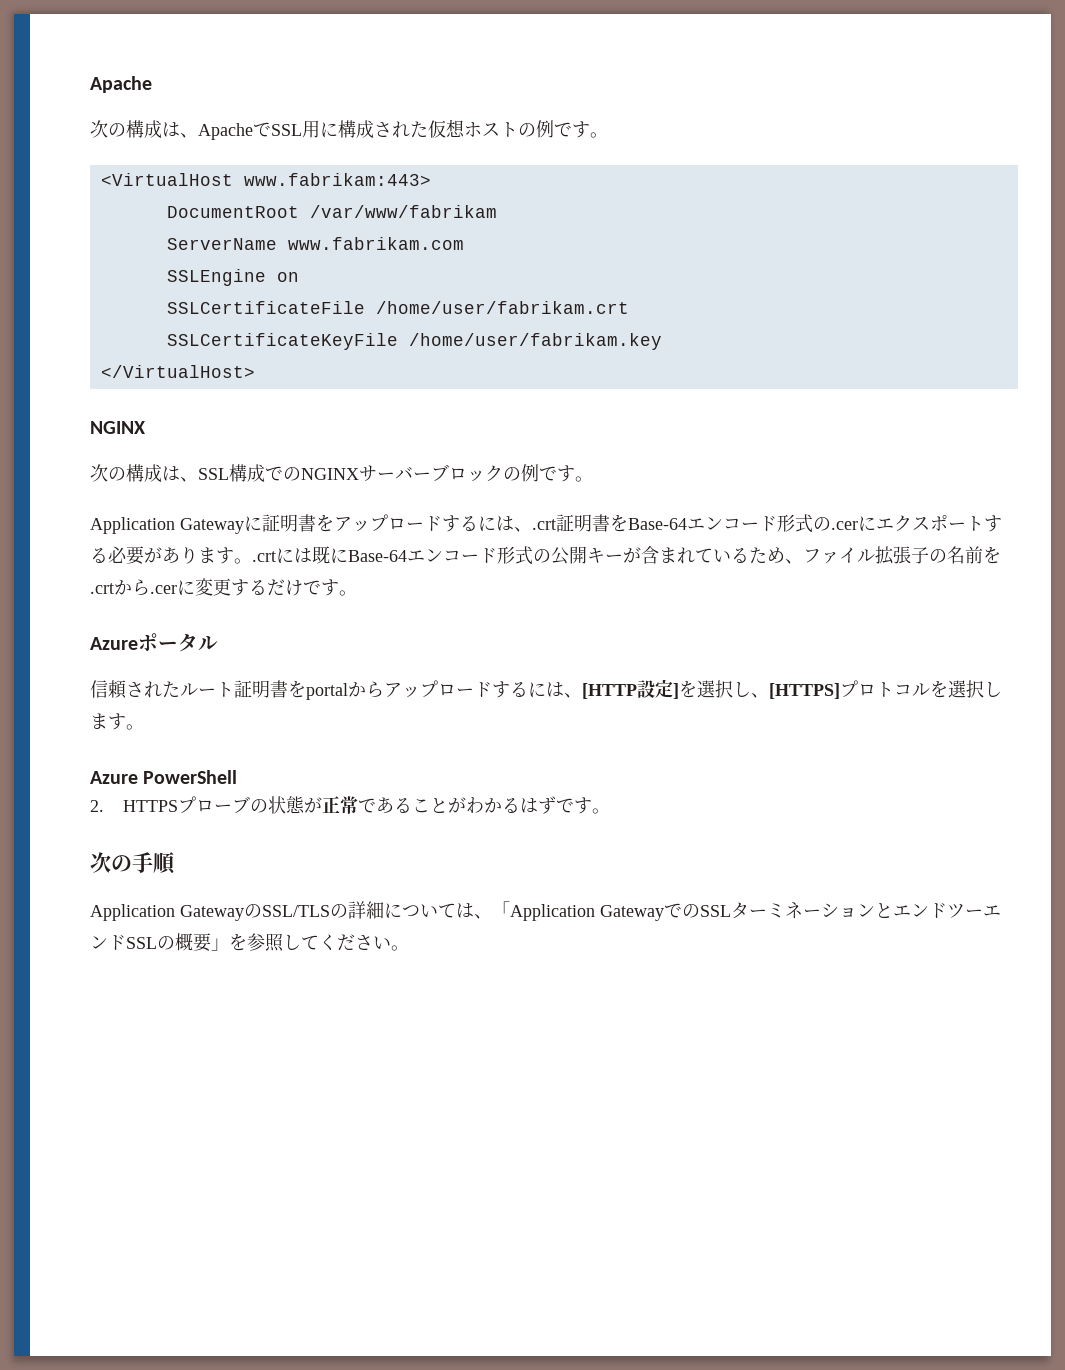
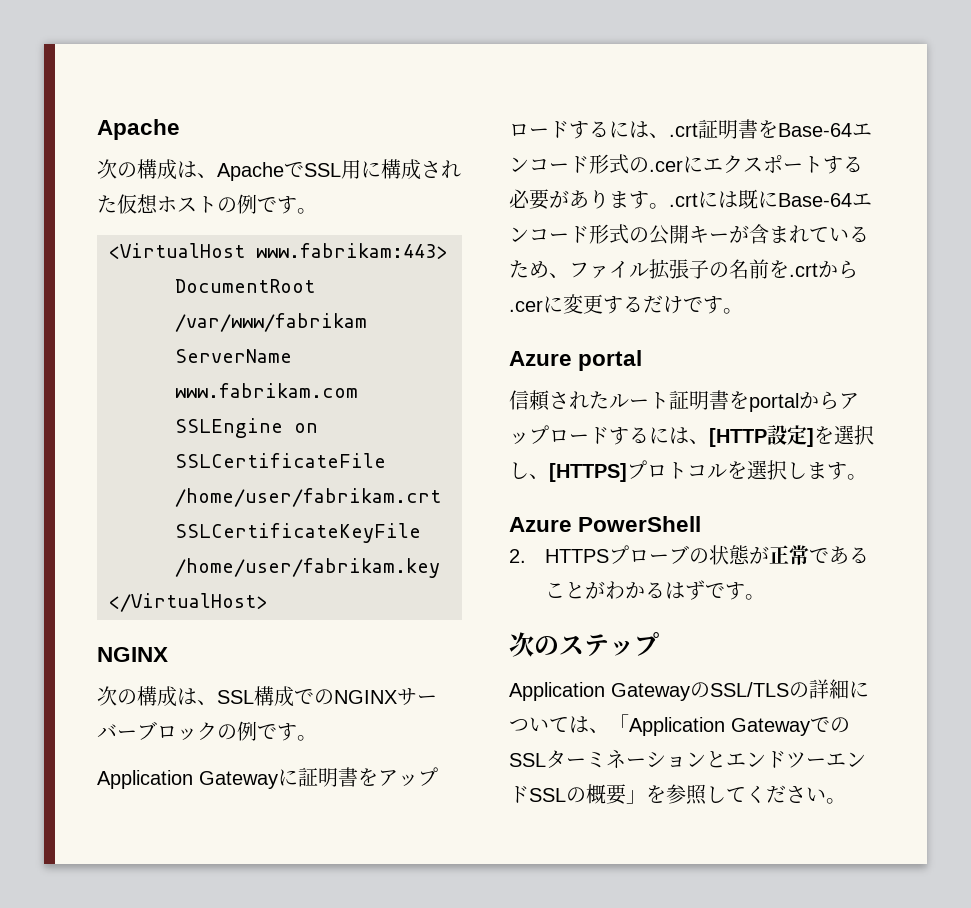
- Azureポータル
+ Azure portal
- 次の手順
+ 次のステップ

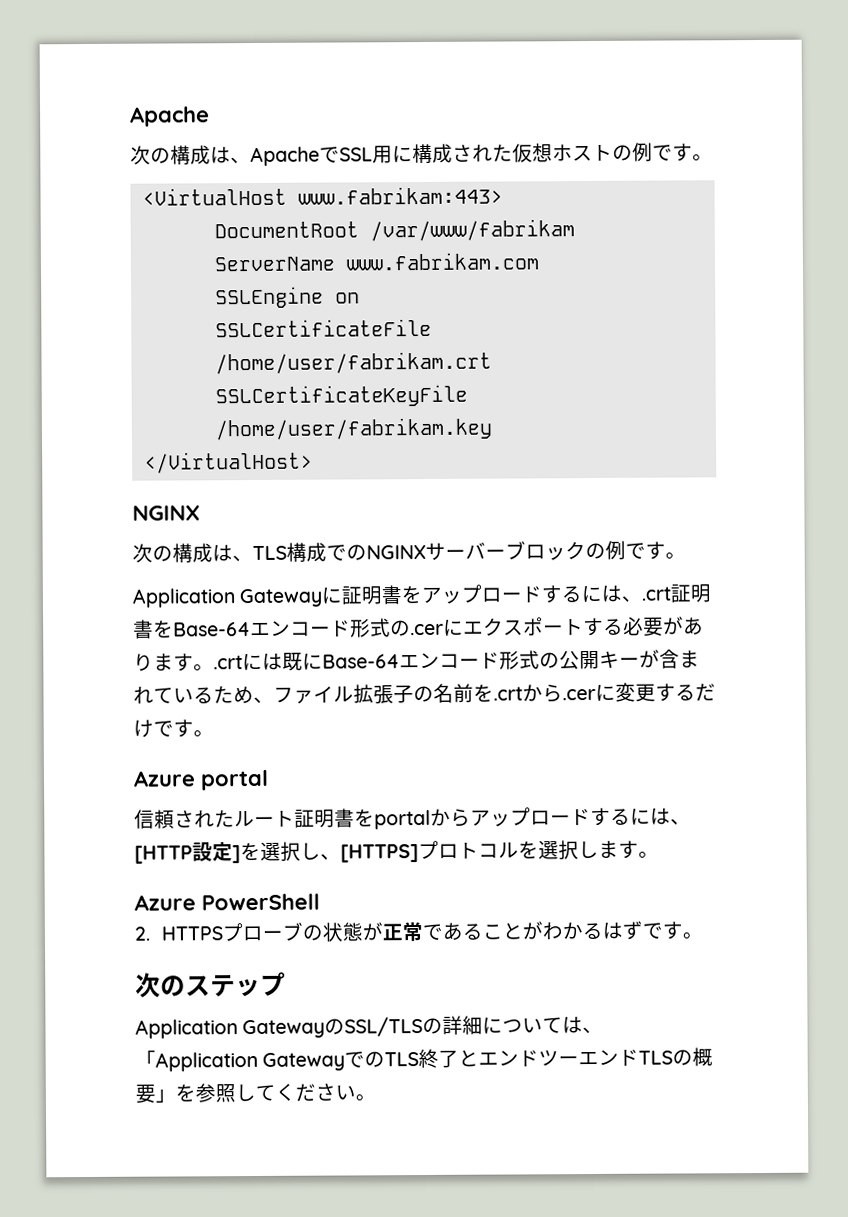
- 次の構成は、SSL構成でのNGINXサーバーブロックの例です。
+ 次の構成は、TLS構成でのNGINXサーバーブロックの例です。
- Application GatewayのSSL/TLSの詳細については、「Application GatewayでのSSLターミネーションとエンドツーエンドSSLの概要」を参照してください。
+ Application GatewayのSSL/TLSの詳細については、「Application GatewayでのTLS終了とエンドツーエンドTLSの概要」を参照してください。

